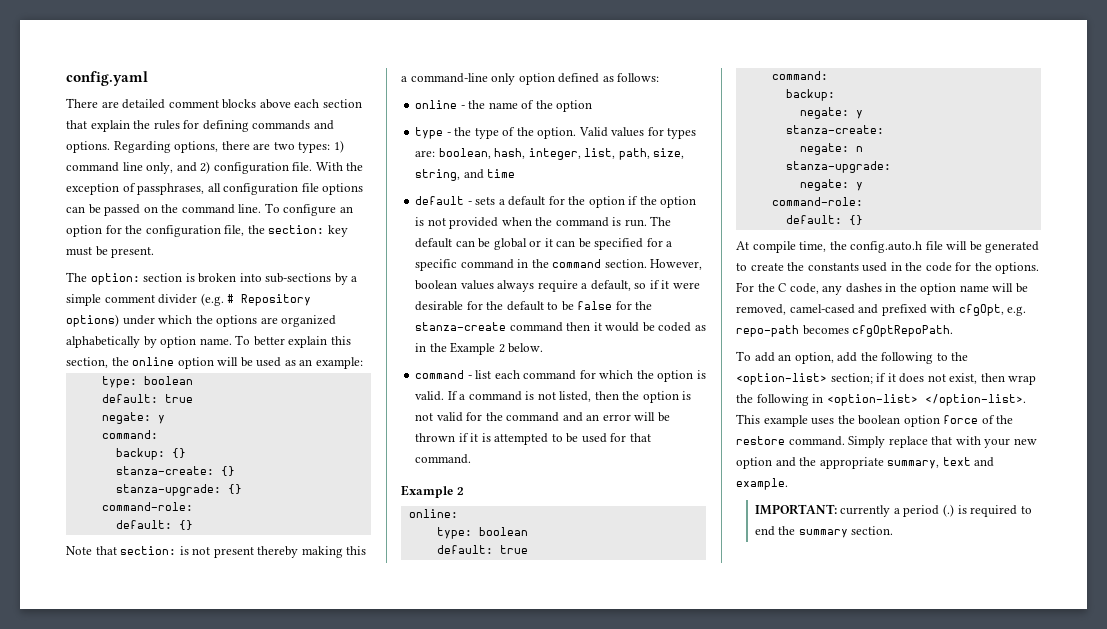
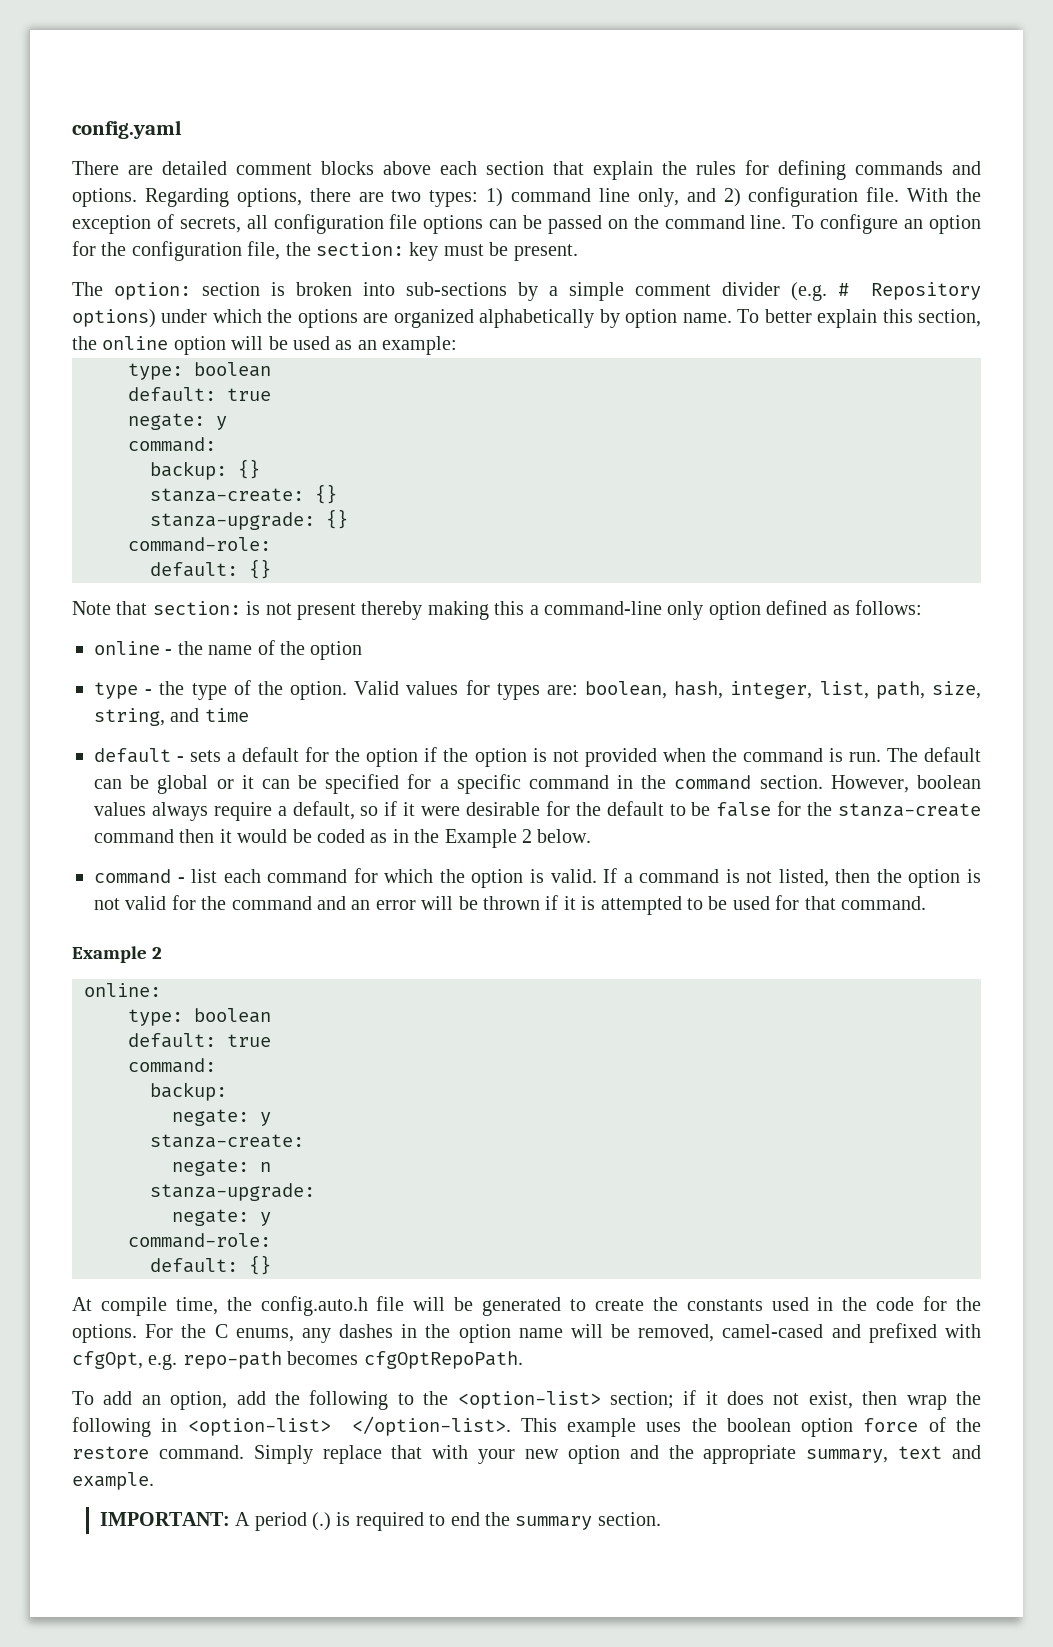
- With the exception of passphrases, all configuration file options can be passed on the command line.
+ With the exception of secrets, all configuration file options can be passed on the command line.
- For the C code, any dashes in the option name will be removed, camel-cased and prefixed with cfgOpt, e.g. repo-path becomes cfgOptRepoPath.
+ For the C enums, any dashes in the option name will be removed, camel-cased and prefixed with cfgOpt, e.g. repo-path becomes cfgOptRepoPath.
- IMPORTANT: currently a period (.) is required to end the summary section.
+ IMPORTANT: A period (.) is required to end the summary section.

